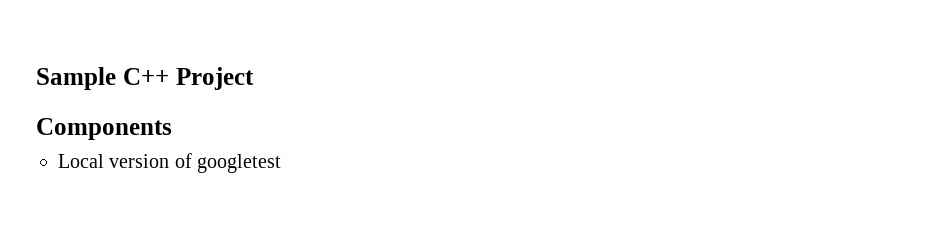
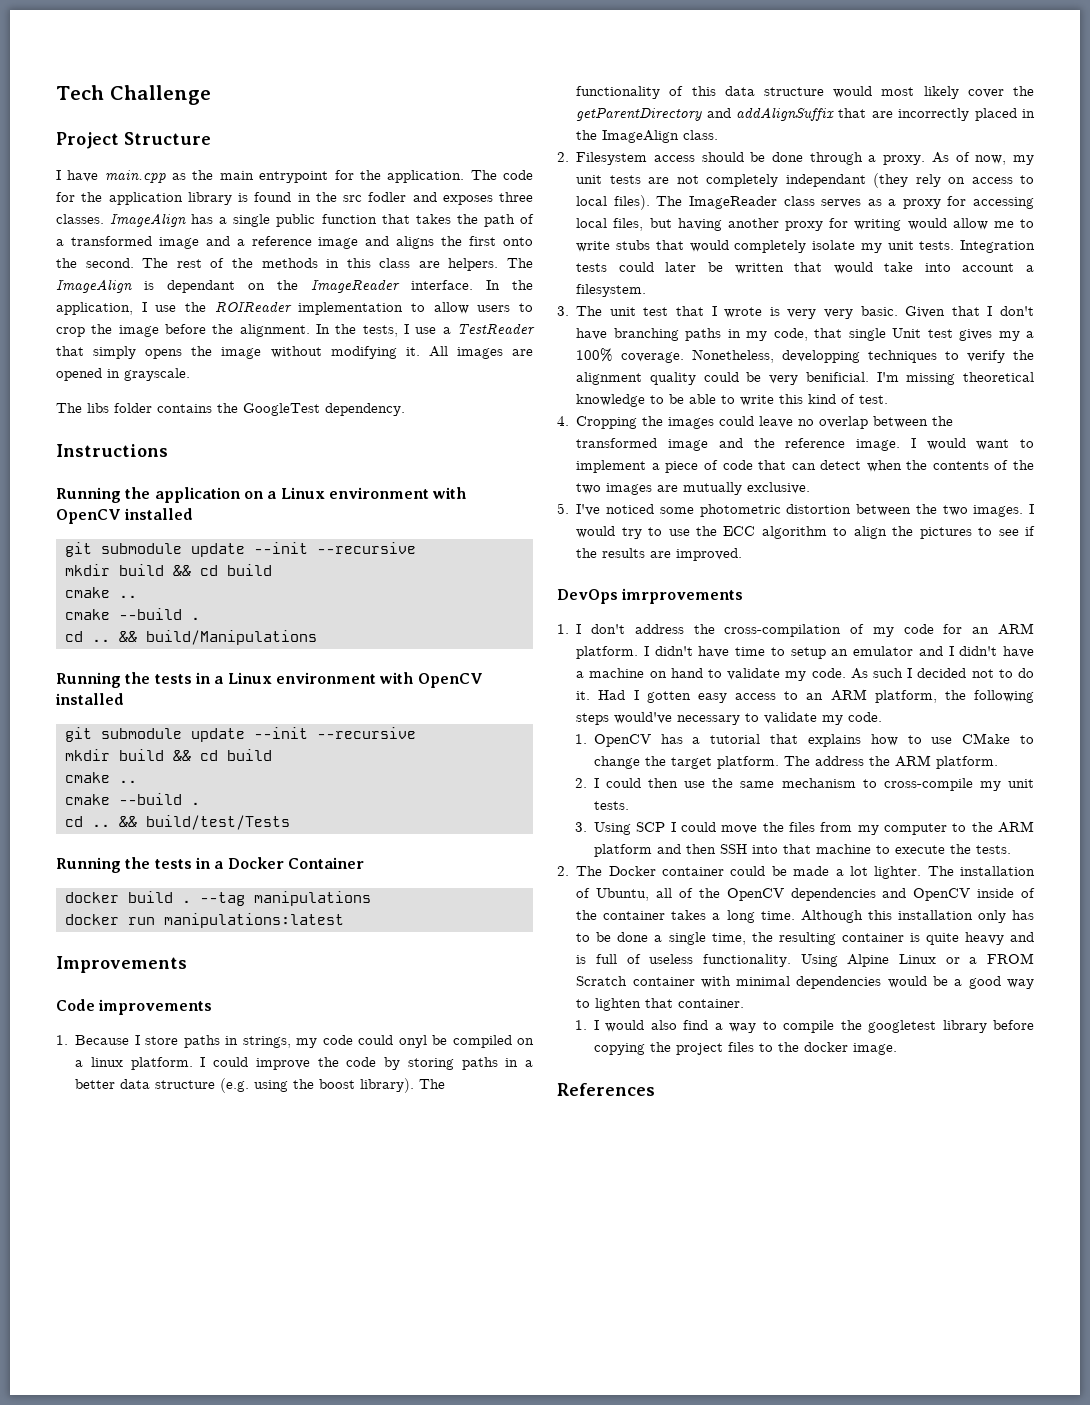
- Sample C++ Project
- Components
- Local version of googletest
+ Tech Challenge
+ Project Structure
+ I have main.cpp as the main entrypoint for the application. The code for the application library is found in the src fodler and exposes three classes. ImageAlign has a single public function that takes the path of a transformed image and a reference image and aligns the first onto the second. The rest of the methods in this class are helpers. The ImageAlign is dependant on the ImageReader interface. In the application, I use the ROIReader implementation to allow users to crop the image before the alignment. In the tests, I use a TestReader that simply opens the image without modifying it. All images are opened in grayscale.
+ The libs folder contains the GoogleTest dependency.
+ Instructions
+ Running the application on a Linux environment with OpenCV installed
+ git submodule update --init --recursive
+ mkdir build && cd build
+ cmake ..
+ cmake --build .
+ cd .. && build/Manipulations
+ Running the tests in a Linux environment with OpenCV installed
+ git submodule update --init --recursive
+ mkdir build && cd build
+ cmake ..
+ cmake --build .
+ cd .. && build/test/Tests
+ Running the tests in a Docker Container
+ docker build . --tag manipulations
+ docker run manipulations:latest
+ Improvements
+ Code improvements
+ 1. Because I store paths in strings, my code could onyl be compiled on a linux platform. I could improve the code by storing paths in a better data structure (e.g. using the boost library). The functionality of this data structure would most likely cover the getParentDirectory and addAlignSuffix that are incorrectly placed in the ImageAlign class.
+ 2. Filesystem access should be done through a proxy. As of now, my unit tests are not completely independant (they rely on access to local files). The ImageReader class serves as a proxy for accessing local files, but having another proxy for writing would allow me to write stubs that would completely isolate my unit tests. Integration tests could later be written that would take into account a filesystem.
+ 3. The unit test that I wrote is very very basic. Given that I don't have branching paths in my code, that single Unit test gives my a 100% coverage. Nonetheless, developping techniques to verify the alignment quality could be very benificial. I'm missing theoretical knowledge to be able to write this kind of test.
+ 4. Cropping the images could leave no overlap between the transformed image and the reference image. I would want to implement a piece of code that can detect when the contents of the two images are mutually exclusive.
+ 5. I've noticed some photometric distortion between the two images. I would try to use the ECC algorithm to align the pictures to see if the results are improved.
+ DevOps imrprovements
+ 1. I don't address the cross-compilation of my code for an ARM platform. I didn't have time to setup an emulator and I didn't have a machine on hand to validate my code. As such I decided not to do it. Had I gotten easy access to an ARM platform, the following steps would've necessary to validate my code.
+ 1. OpenCV has a tutorial that explains how to use CMake to change the target platform. The address the ARM platform.
+ 2. I could then use the same mechanism to cross-compile my unit tests.
+ 3. Using SCP I could move the files from my computer to the ARM platform and then SSH into that machine to execute the tests.
+ 2. The Docker container could be made a lot lighter. The installation of Ubuntu, all of the OpenCV dependencies and OpenCV inside of the container takes a long time. Although this installation only has to be done a single time, the resulting container is quite heavy and is full of useless functionality. Using Alpine Linux or a FROM Scratch container with minimal dependencies would be a good way to lighten that container.
+ 1. I would also find a way to compile the googletest library before copying the project files to the docker image.
+ References

